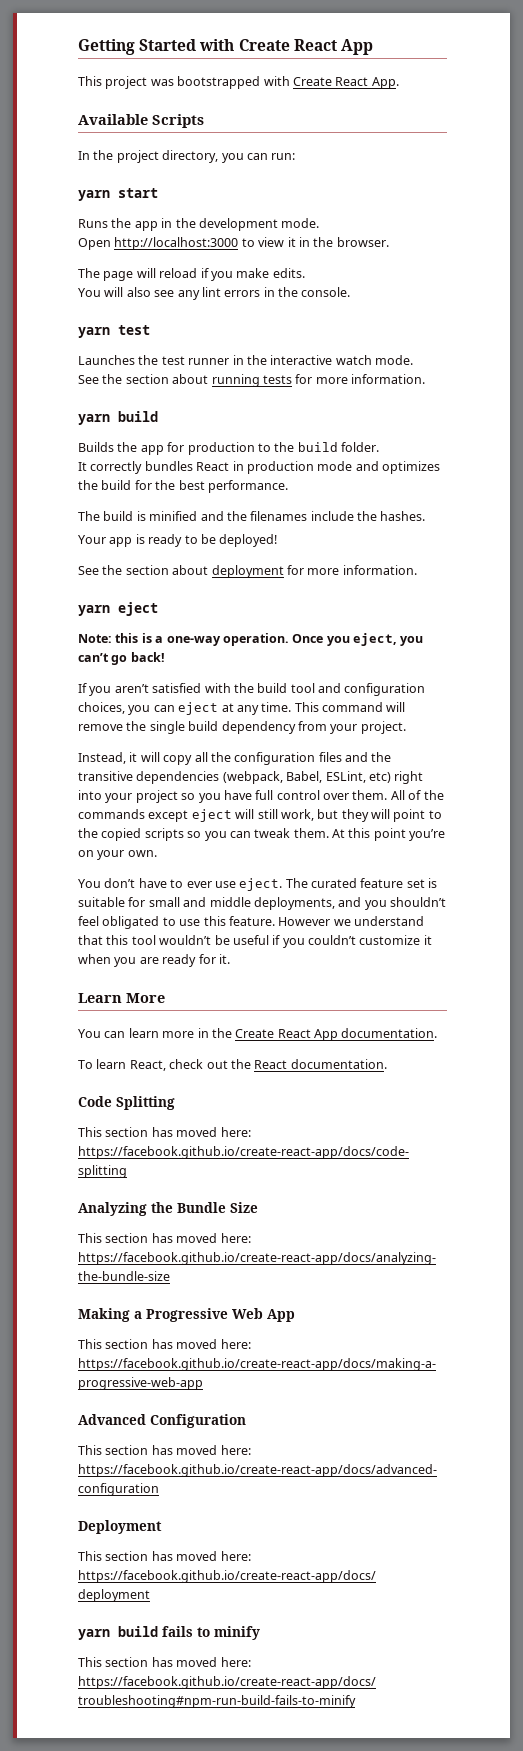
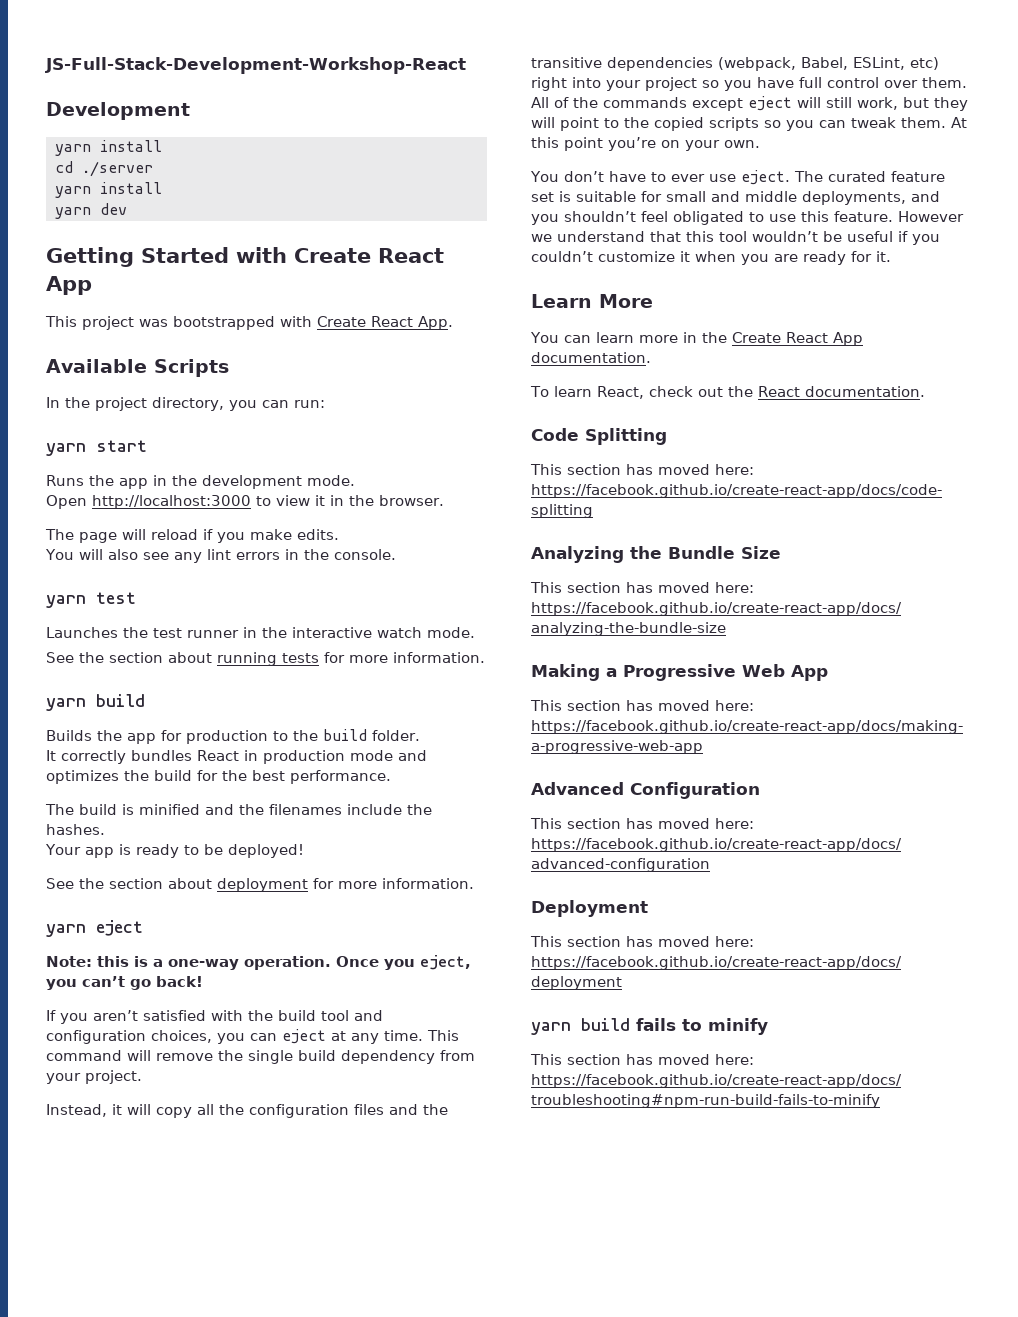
+ JS-Full-Stack-Development-Workshop-React
+ Development
+ yarn install
+ cd ./server
+ yarn install
+ yarn dev

